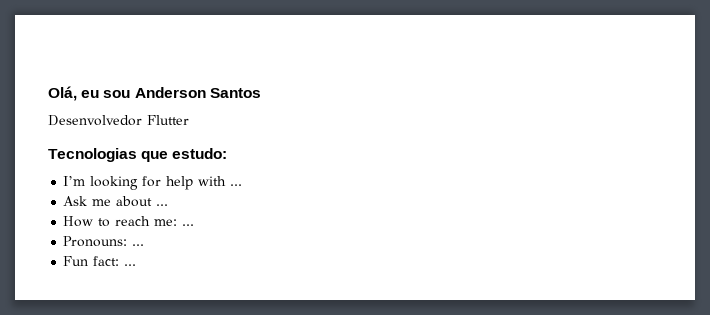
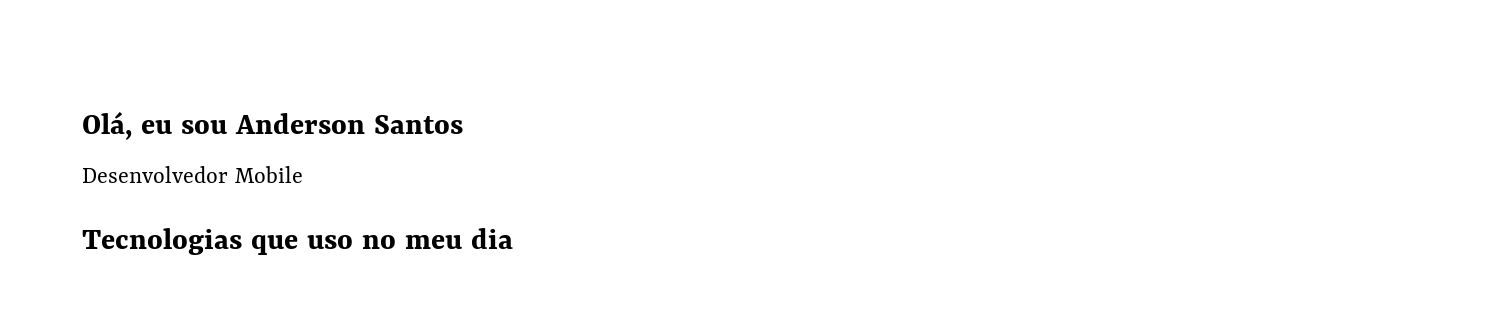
- Desenvolvedor Flutter
+ Desenvolvedor Mobile
- Tecnologias que estudo:
- I’m looking for help with ...
- Ask me about ...
- How to reach me: ...
- Pronouns: ...
- Fun fact: ...
+ Tecnologias que uso no meu dia

